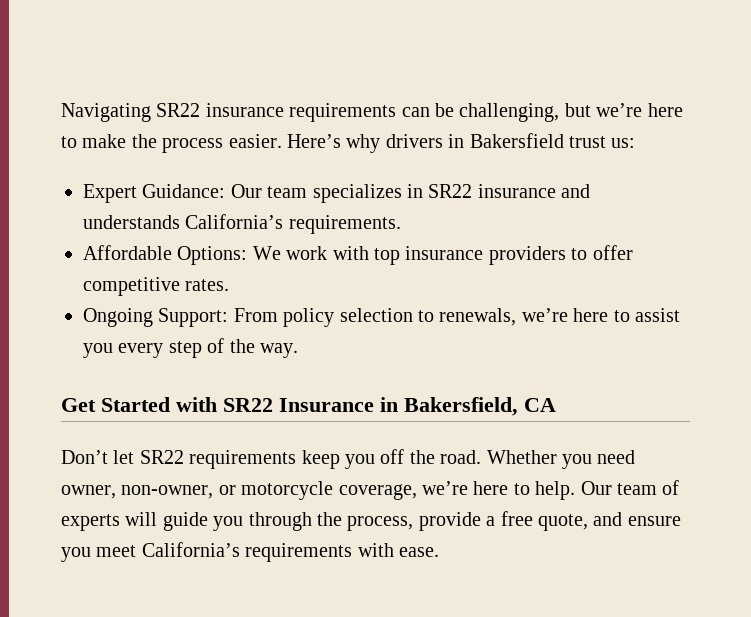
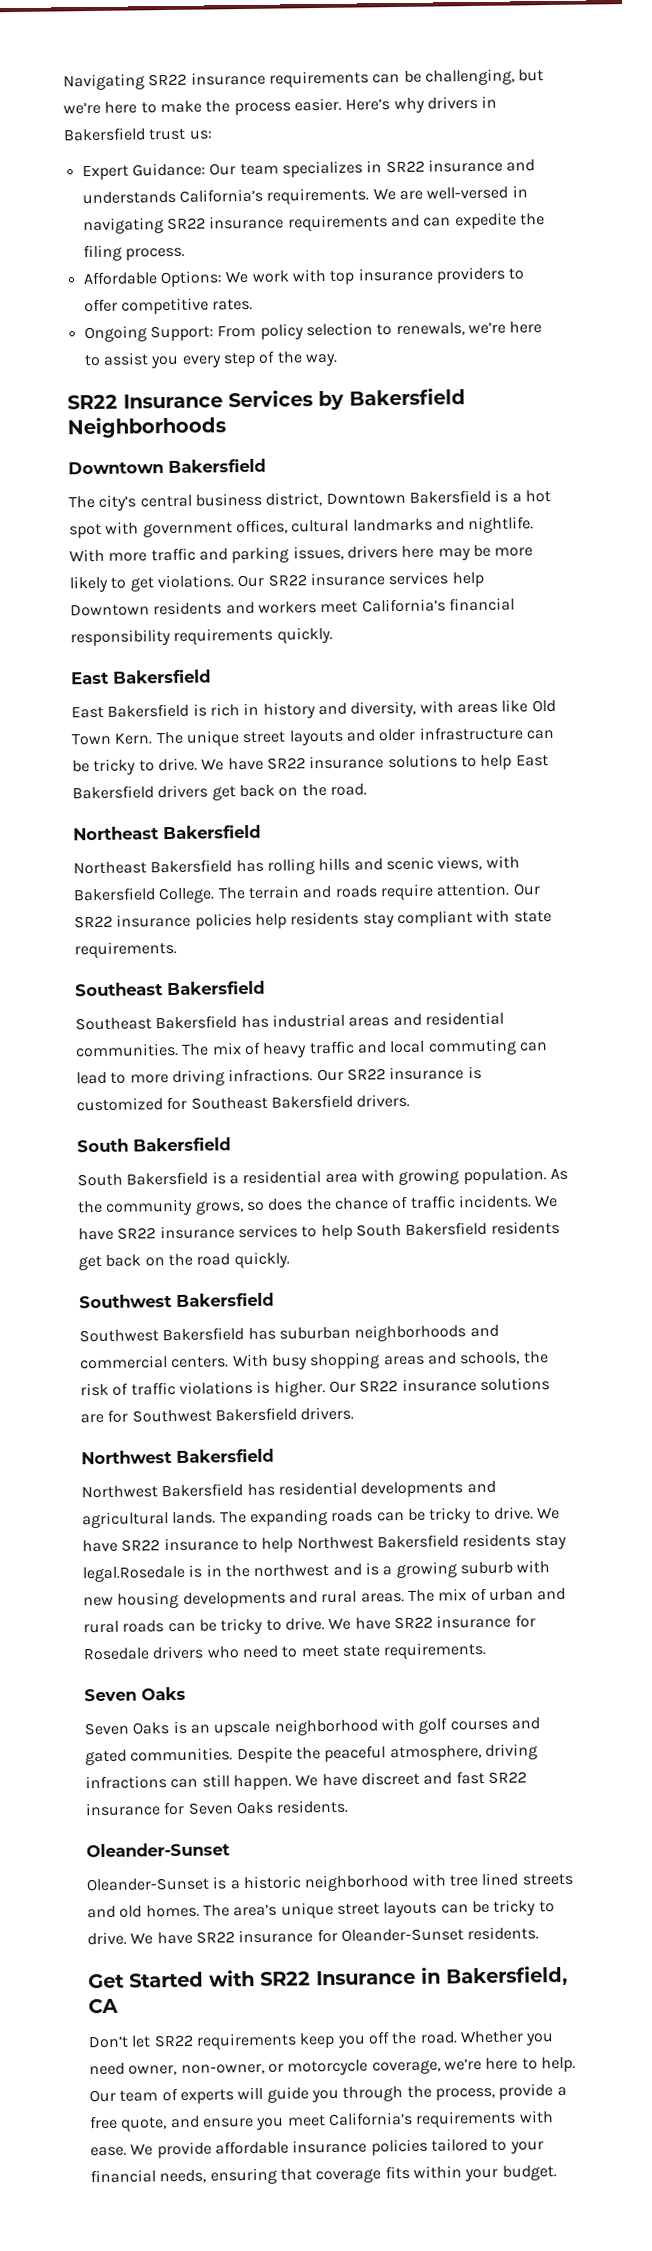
+ We are well-versed in navigating SR22 insurance requirements and can expedite the filing process.
+ SR22 Insurance Services by Bakersfield Neighborhoods
+ Downtown Bakersfield
+ The city’s central business district, Downtown Bakersfield is a hot spot with government offices, cultural landmarks and nightlife. With more traffic and parking issues, drivers here may be more likely to get violations. Our SR22 insurance services help Downtown residents and workers meet California’s financial responsibility requirements quickly.
+ East Bakersfield
+ East Bakersfield is rich in history and diversity, with areas like Old Town Kern. The unique street layouts and older infrastructure can be tricky to drive. We have SR22 insurance solutions to help East Bakersfield drivers get back on the road.
+ Northeast Bakersfield
+ Northeast Bakersfield has rolling hills and scenic views, with Bakersfield College. The terrain and roads require attention. Our SR22 insurance policies help residents stay compliant with state requirements.
+ Southeast Bakersfield
+ Southeast Bakersfield has industrial areas and residential communities. The mix of heavy traffic and local commuting can lead to more driving infractions. Our SR22 insurance is customized for Southeast Bakersfield drivers.
+ South Bakersfield
+ South Bakersfield is a residential area with growing population. As the community grows, so does the chance of traffic incidents. We have SR22 insurance services to help South Bakersfield residents get back on the road quickly.
+ Southwest Bakersfield
+ Southwest Bakersfield has suburban neighborhoods and commercial centers. With busy shopping areas and schools, the risk of traffic violations is higher. Our SR22 insurance solutions are for Southwest Bakersfield drivers.
+ Northwest Bakersfield
+ Northwest Bakersfield has residential developments and agricultural lands. The expanding roads can be tricky to drive. We have SR22 insurance to help Northwest Bakersfield residents stay legal.Rosedale is in the northwest and is a growing suburb with new housing developments and rural areas. The mix of urban and rural roads can be tricky to drive. We have SR22 insurance for Rosedale drivers who need to meet state requirements.
+ Seven Oaks
+ Seven Oaks is an upscale neighborhood with golf courses and gated communities. Despite the peaceful atmosphere, driving infractions can still happen. We have discreet and fast SR22 insurance for Seven Oaks residents.
+ Oleander-Sunset
+ Oleander-Sunset is a historic neighborhood with tree lined streets and old homes. The area’s unique street layouts can be tricky to drive. We have SR22 insurance for Oleander-Sunset residents.
+ We provide affordable insurance policies tailored to your financial needs, ensuring that coverage fits within your budget.

